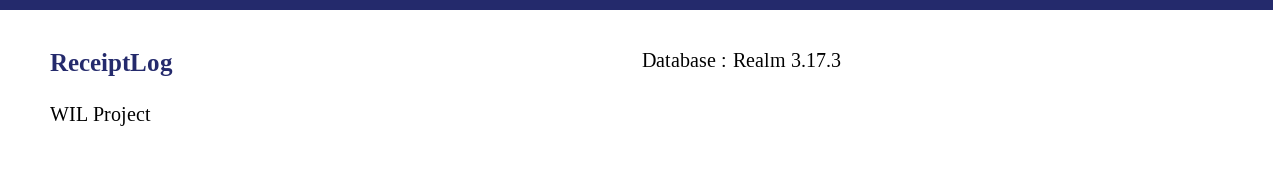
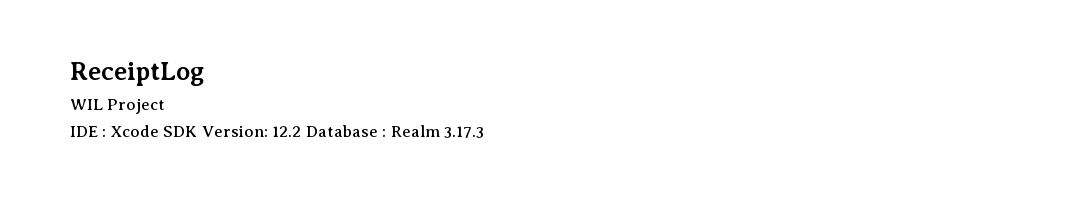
- Database : Realm 3.17.3
+ IDE : Xcode SDK Version: 12.2 Database : Realm 3.17.3

